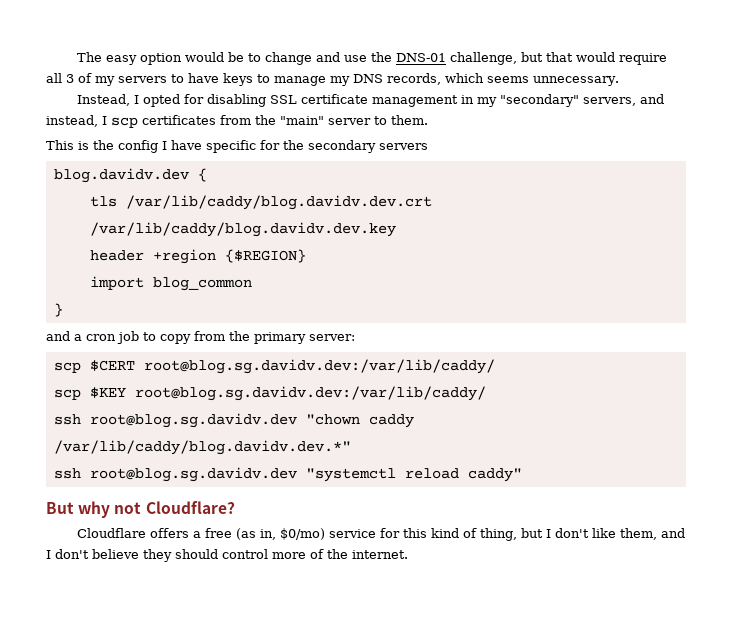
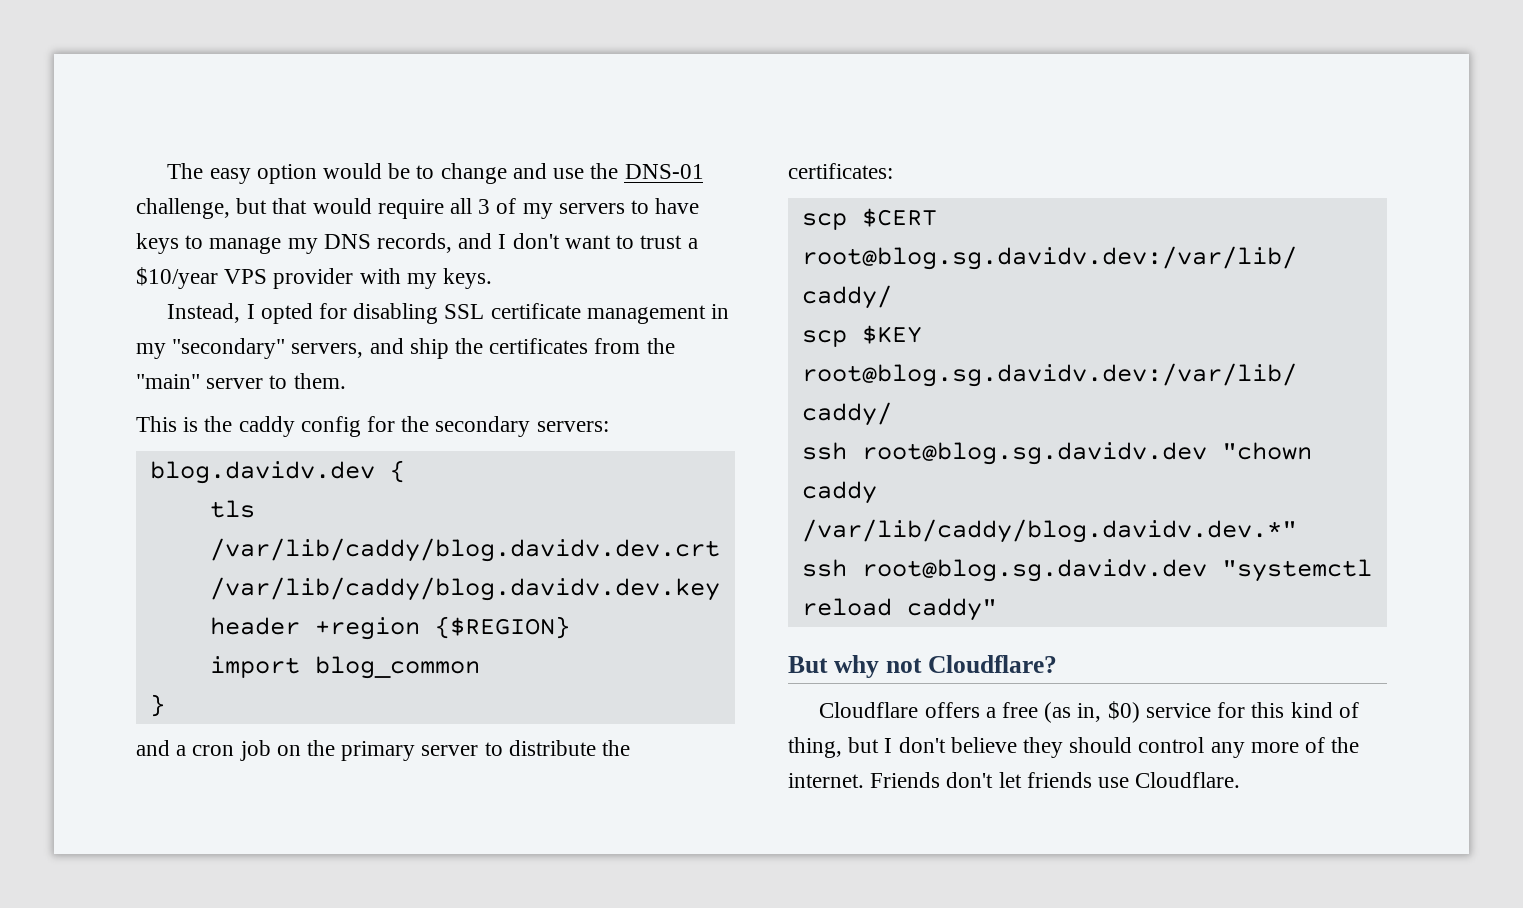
- The easy option would be to change and use the DNS-01 challenge, but that would require all 3 of my servers to have keys to manage my DNS records, which seems unnecessary.
+ The easy option would be to change and use the DNS-01 challenge, but that would require all 3 of my servers to have keys to manage my DNS records, and I don't want to trust a $10/year VPS provider with my keys.
- Instead, I opted for disabling SSL certificate management in my "secondary" servers, and instead, I scp certificates from the "main" server to them.
+ Instead, I opted for disabling SSL certificate management in my "secondary" servers, and ship the certificates from the "main" server to them.
- This is the config I have specific for the secondary servers
+ This is the caddy config for the secondary servers:
- and a cron job to copy from the primary server:
+ and a cron job on the primary server to distribute the certificates:
- Cloudflare offers a free (as in, $0/mo) service for this kind of thing, but I don't like them, and I don't believe they should control more of the internet.
+ Cloudflare offers a free (as in, $0) service for this kind of thing, but I don't believe they should control any more of the internet.
+ Friends don't let friends use Cloudflare.

